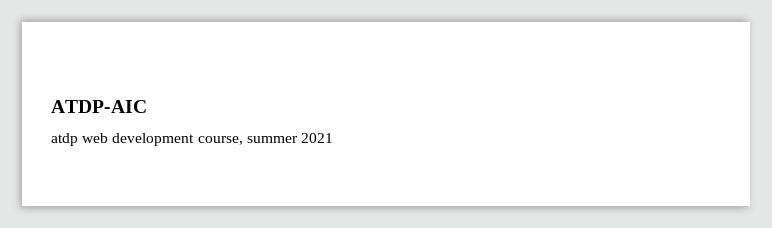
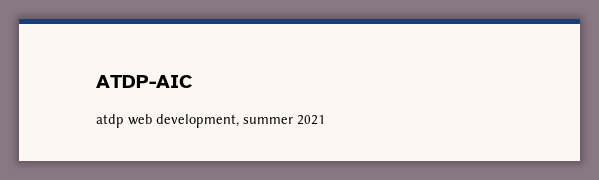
- atdp web development course, summer 2021
+ atdp web development, summer 2021

